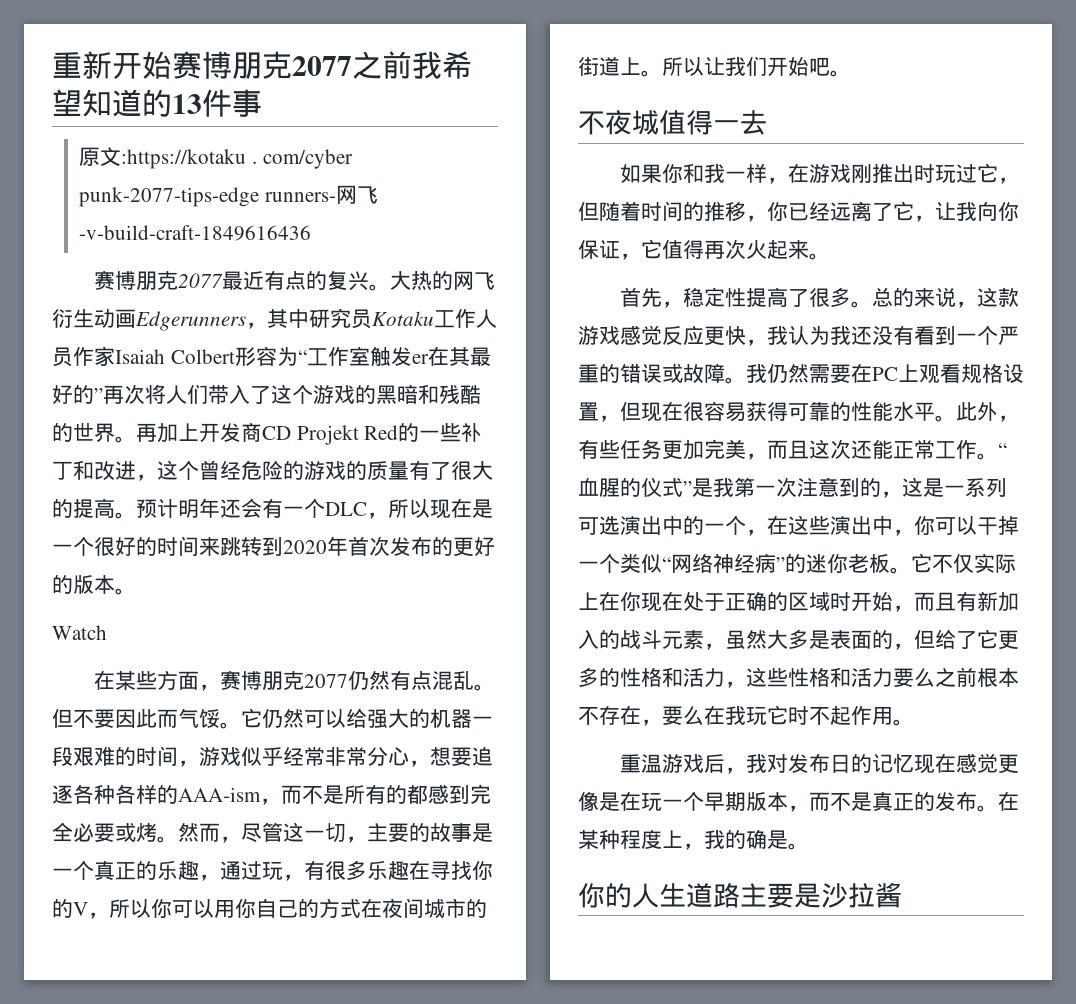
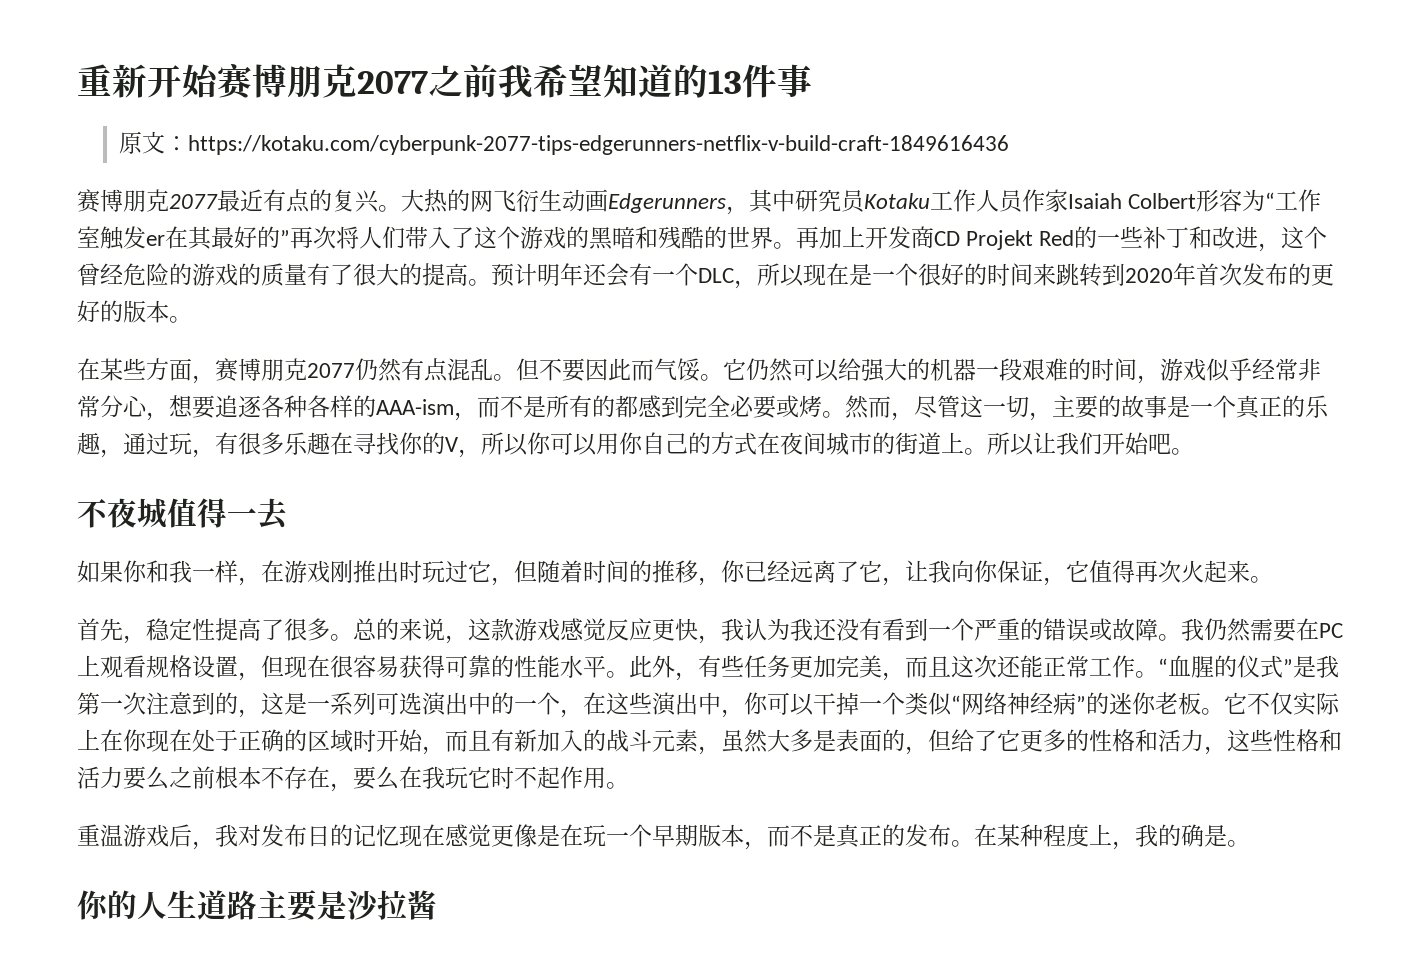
- 原文:https://kotaku . com/cyber punk-2077-tips-edge runners-网飞-v-build-craft-1849616436
+ 原文：https://kotaku.com/cyberpunk-2077-tips-edgerunners-netflix-v-build-craft-1849616436
- Watch

